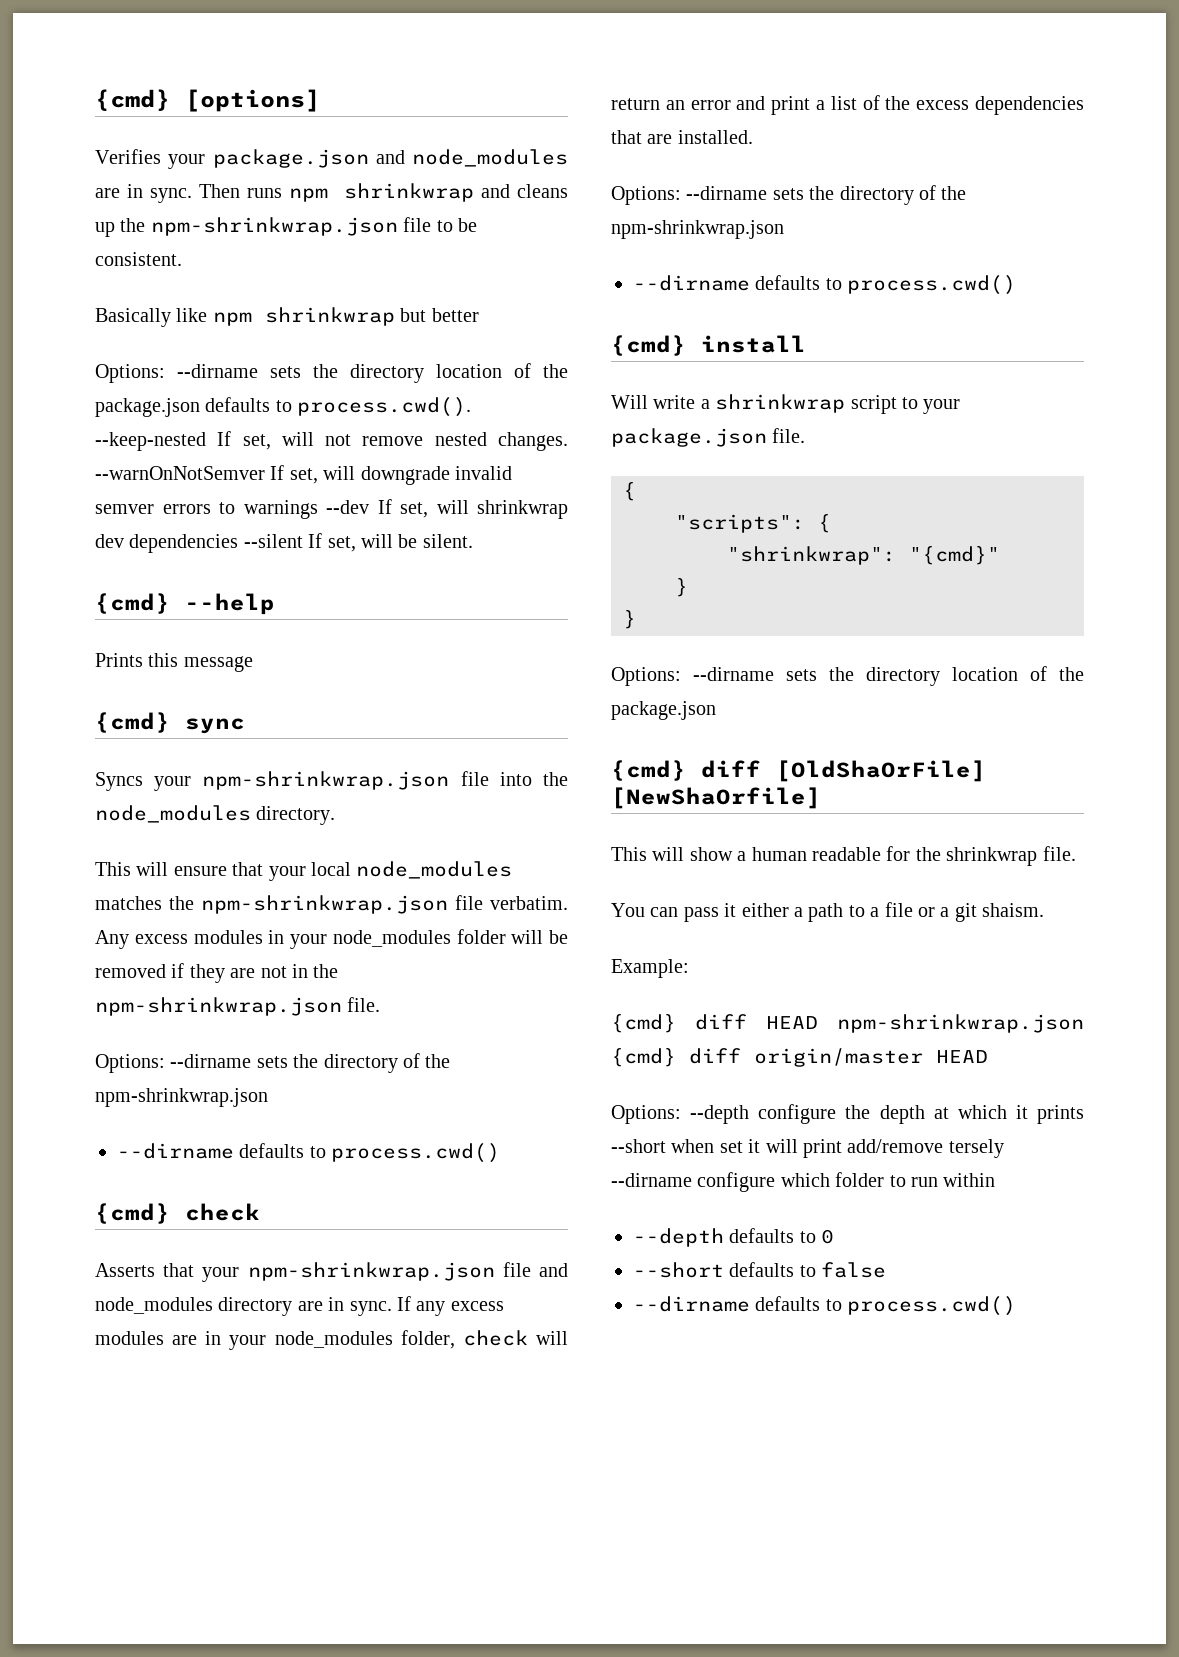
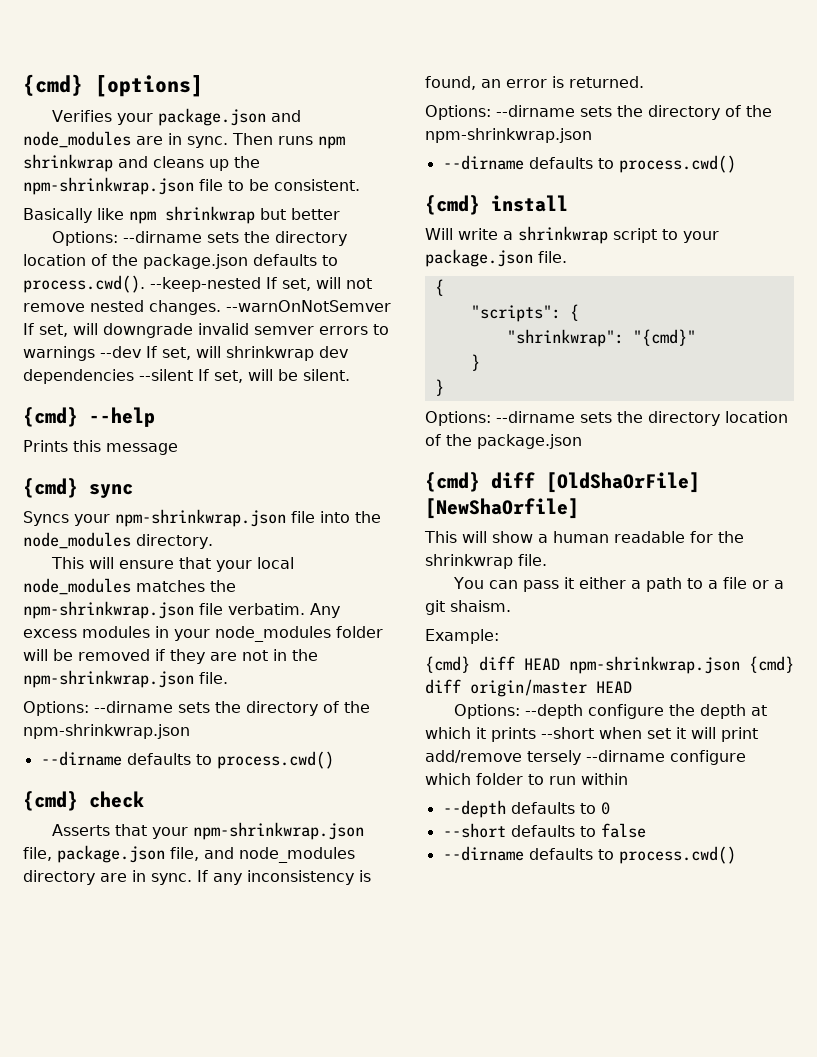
- Asserts that your npm-shrinkwrap.json file and node_modules directory are in sync.
+ Asserts that your npm-shrinkwrap.json file, package.json file, and node_modules directory are in sync.
- If any excess modules are in your node_modules folder, check will return an error and print a list of the excess dependencies that are installed.
+ If any inconsistency is found, an error is returned.

